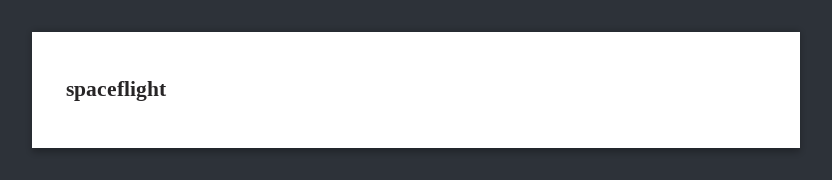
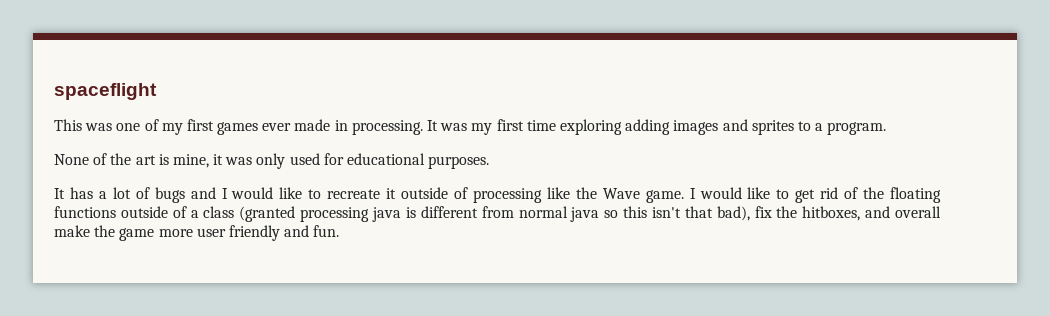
+ This was one of my first games ever made in processing. It was my first time exploring adding images and sprites to a program.
+ None of the art is mine, it was only used for educational purposes.
+ It has a lot of bugs and I would like to recreate it outside of processing like the Wave game. I would like to get rid of the floating functions outside of a class (granted processing java is different from normal java so this isn't that bad), fix the hitboxes, and overall make the game more user friendly and fun.

